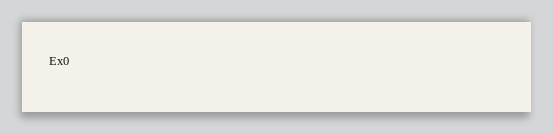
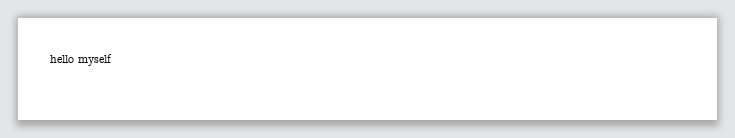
- Ex0
+ hello myself

